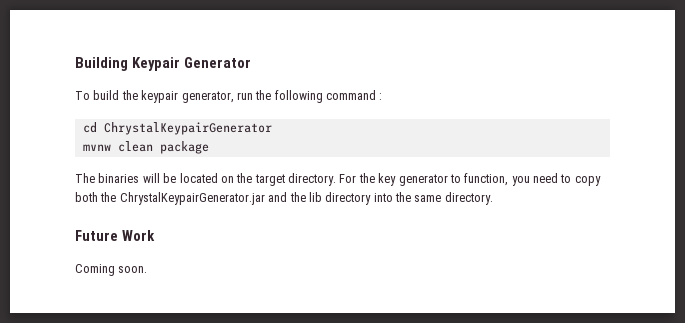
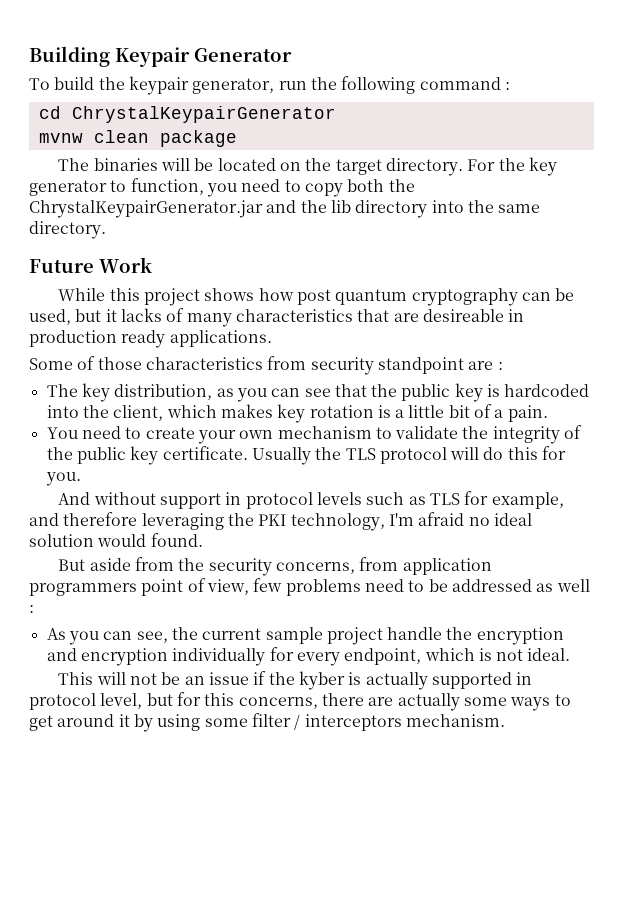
- Coming soon.
+ While this project shows how post quantum cryptography can be used, but it lacks of many characteristics that are desireable in production ready applications.
+ Some of those characteristics from security standpoint are :
+ The key distribution, as you can see that the public key is hardcoded into the client, which makes key rotation is a little bit of a pain.
+ You need to create your own mechanism to validate the integrity of the public key certificate. Usually the TLS protocol will do this for you.
+ And without support in protocol levels such as TLS for example, and therefore leveraging the PKI technology, I'm afraid no ideal solution would found.
+ But aside from the security concerns, from application programmers point of view, few problems need to be addressed as well :
+ As you can see, the current sample project handle the encryption and encryption individually for every endpoint, which is not ideal.
+ This will not be an issue if the kyber is actually supported in protocol level, but for this concerns, there are actually some ways to get around it by using some filter / interceptors mechanism.

